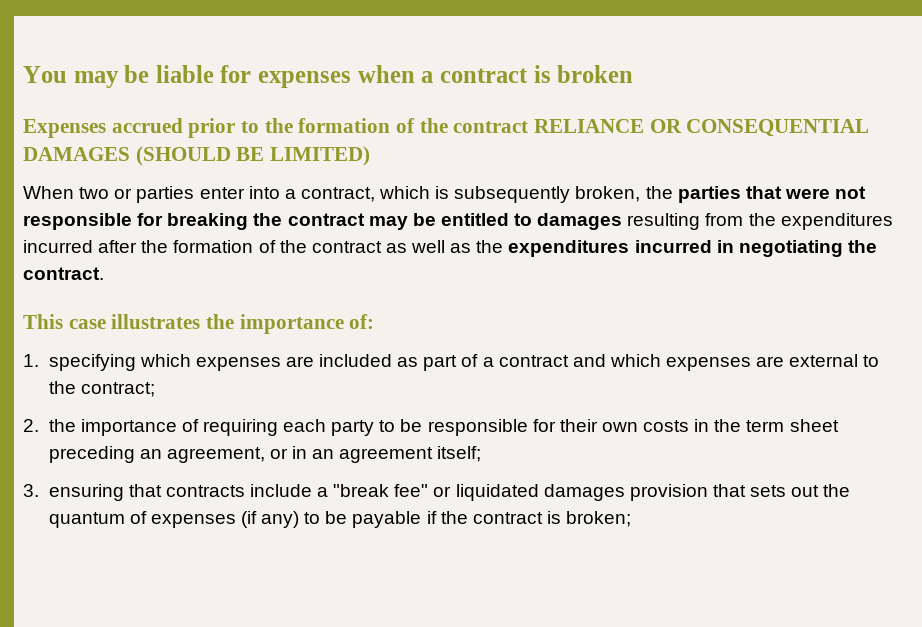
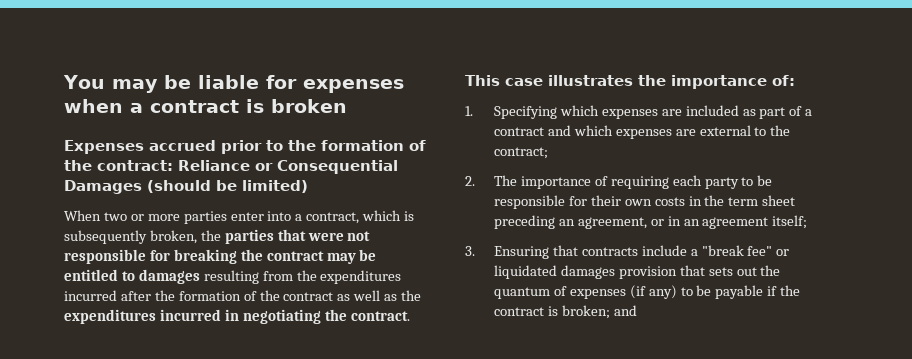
- Expenses accrued prior to the formation of the contract RELIANCE OR CONSEQUENTIAL DAMAGES (SHOULD BE LIMITED)
+ Expenses accrued prior to the formation of the contract: Reliance or Consequential Damages (should be limited)
- When two or parties enter into a contract, which is subsequently broken, the parties that were not responsible for breaking the contract may be entitled to damages resulting from the expenditures incurred after the formation of the contract as well as the expenditures incurred in negotiating the contract.
+ When two or more parties enter into a contract, which is subsequently broken, the parties that were not responsible for breaking the contract may be entitled to damages resulting from the expenditures incurred after the formation of the contract as well as the expenditures incurred in negotiating the contract.
- 1. specifying which expenses are included as part of a contract and which expenses are external to the contract;
+ 1. Specifying which expenses are included as part of a contract and which expenses are external to the contract;
- 2. the importance of requiring each party to be responsible for their own costs in the term sheet preceding an agreement, or in an agreement itself;
+ 2. The importance of requiring each party to be responsible for their own costs in the term sheet preceding an agreement, or in an agreement itself;
- 3. ensuring that contracts include a "break fee" or liquidated damages provision that sets out the quantum of expenses (if any) to be payable if the contract is broken;
+ 3. Ensuring that contracts include a "break fee" or liquidated damages provision that sets out the quantum of expenses (if any) to be payable if the contract is broken; and

